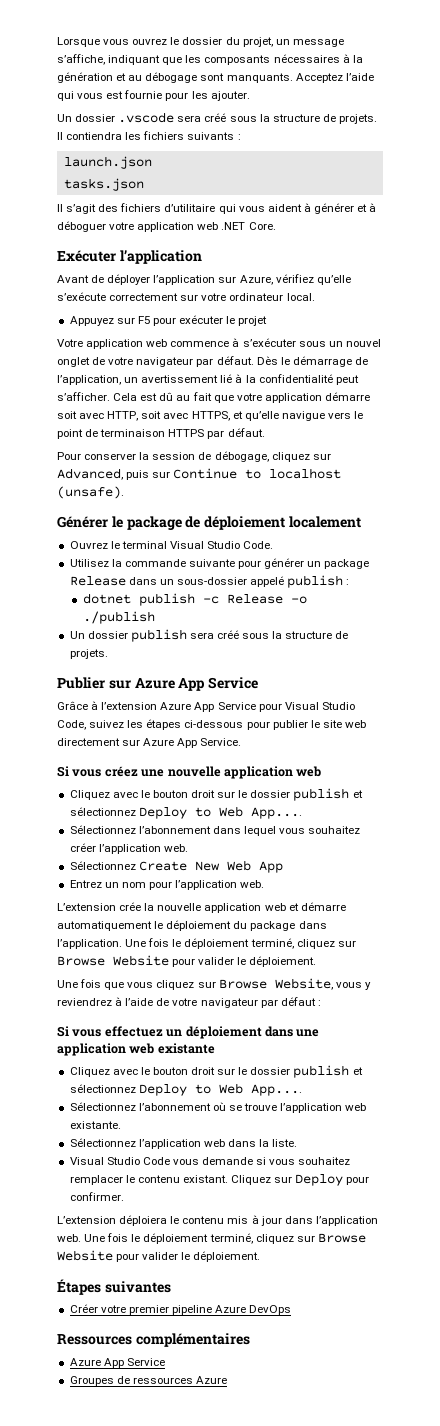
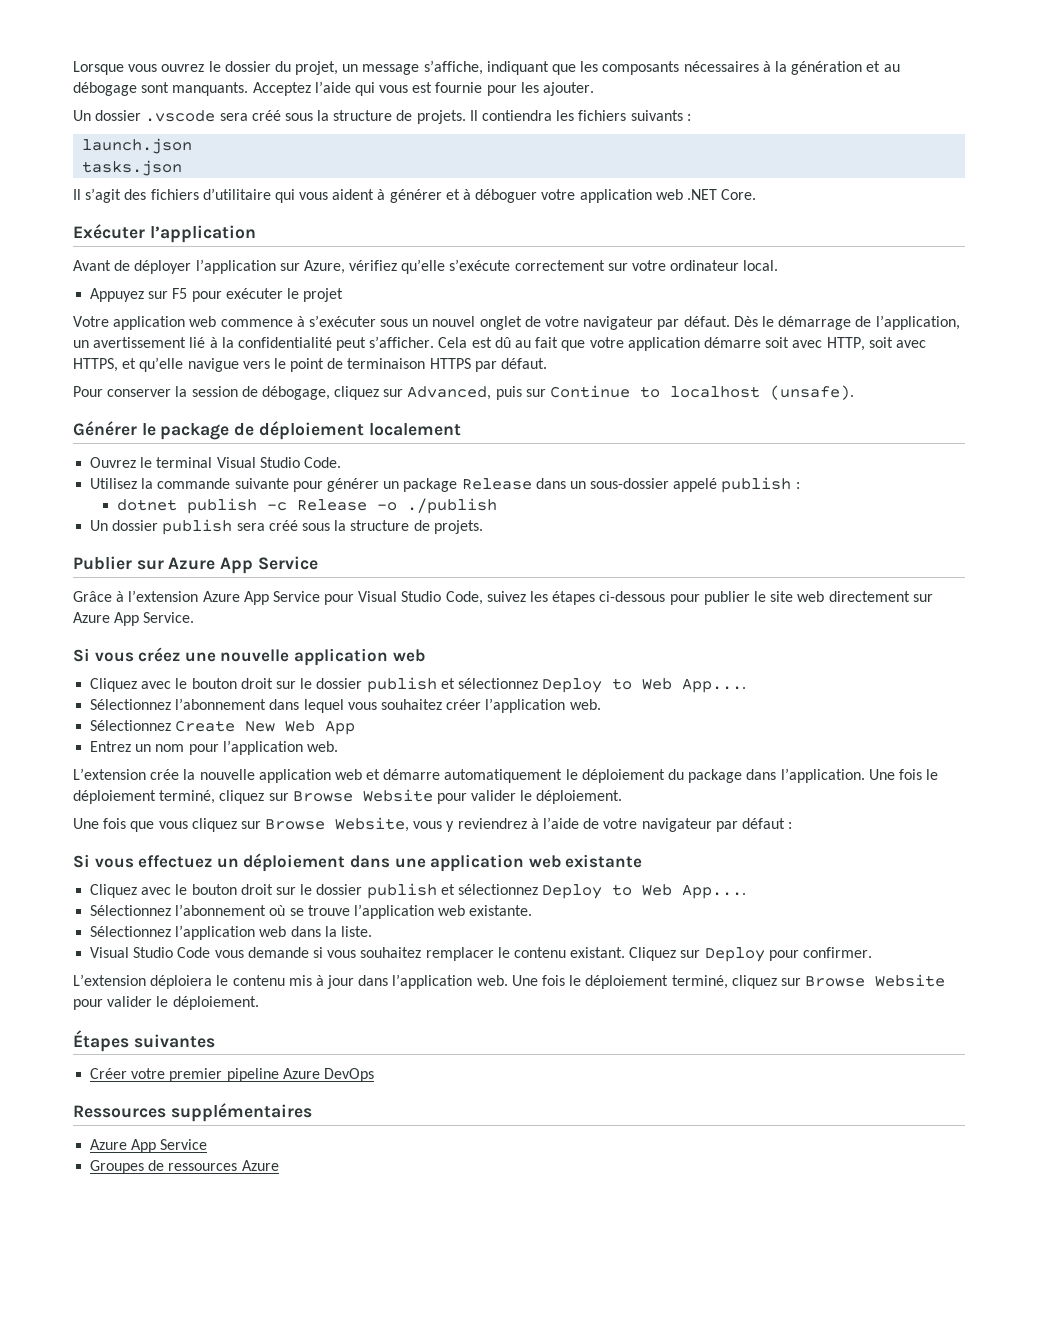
- Ressources complémentaires
+ Ressources supplémentaires

